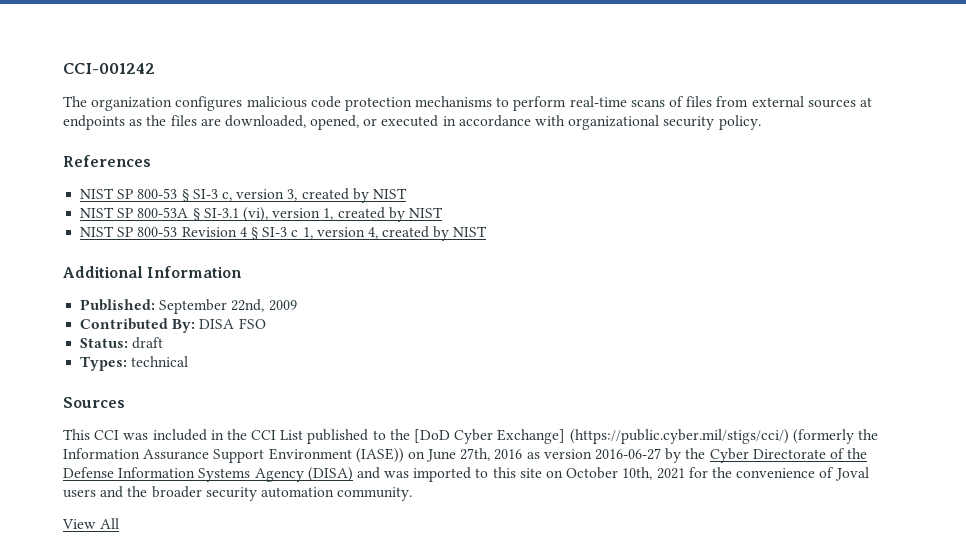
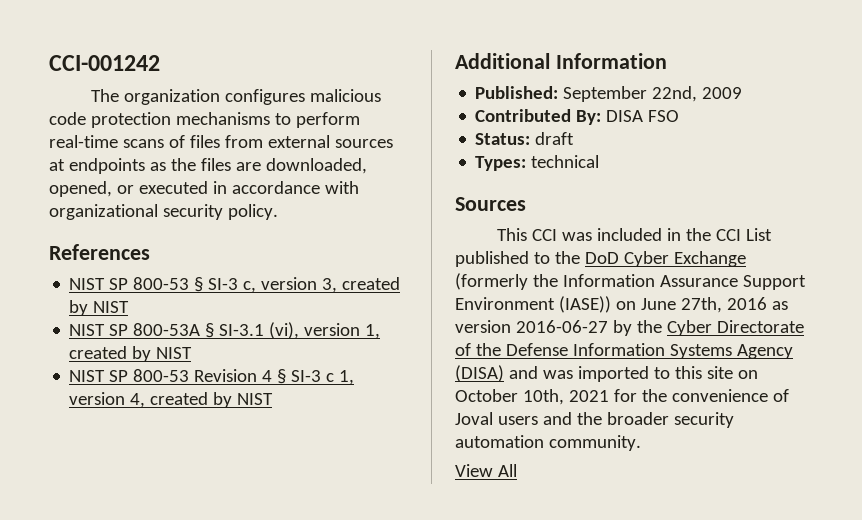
- This CCI was included in the CCI List published to the [DoD Cyber Exchange] (https://public.cyber.mil/stigs/cci/) (formerly the Information Assurance Support Environment (IASE)) on June 27th, 2016 as version 2016-06-27 by the Cyber Directorate of the Defense Information Systems Agency (DISA) and was imported to this site on October 10th, 2021 for the convenience of Joval users and the broader security automation community.
+ This CCI was included in the CCI List published to the DoD Cyber Exchange (formerly the Information Assurance Support Environment (IASE)) on June 27th, 2016 as version 2016-06-27 by the Cyber Directorate of the Defense Information Systems Agency (DISA) and was imported to this site on October 10th, 2021 for the convenience of Joval users and the broader security automation community.

